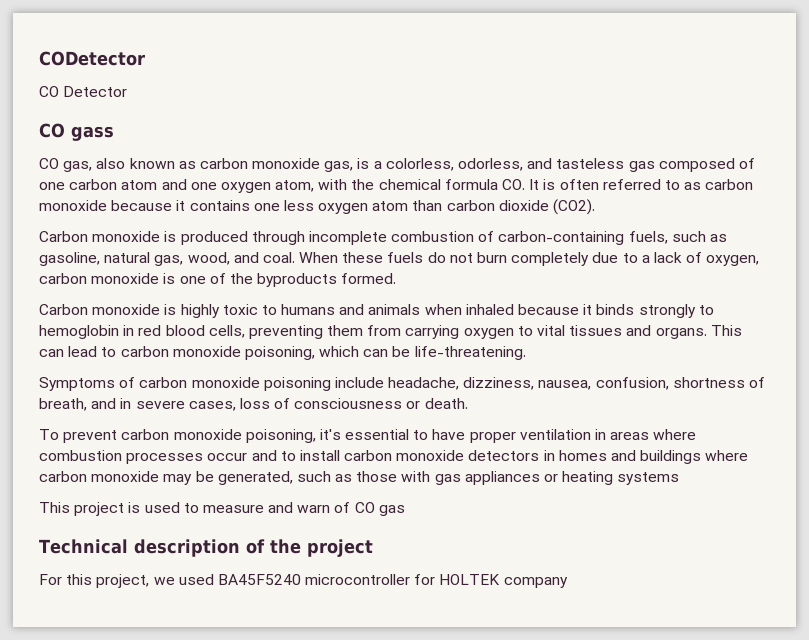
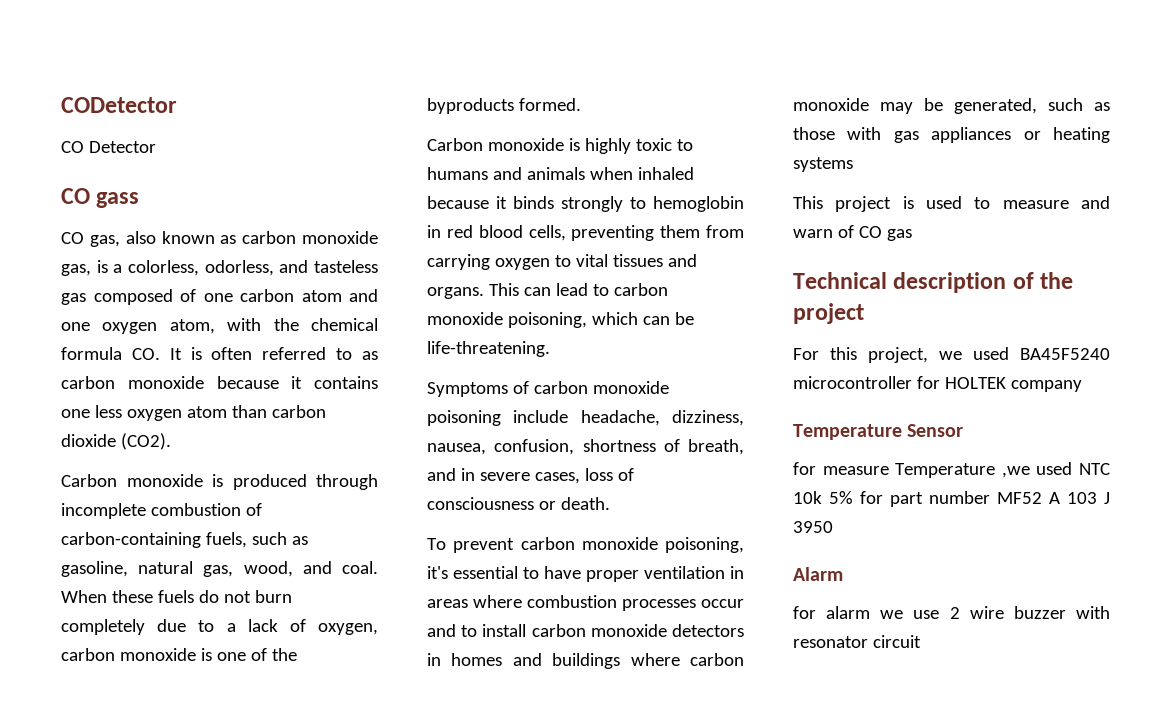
+ Temperature Sensor
+ for measure Temperature ,we used NTC 10k 5% for part number MF52 A 103 J 3950
+ Alarm
+ for alarm we use 2 wire buzzer with resonator circuit

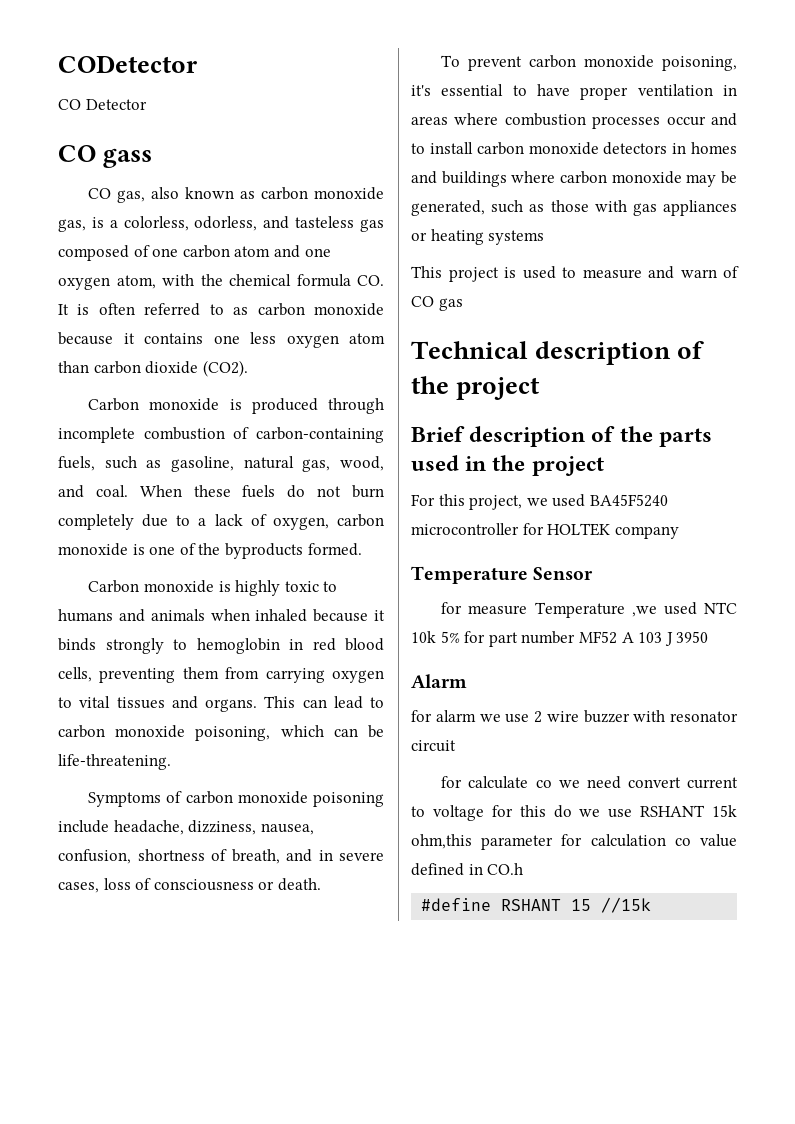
+ Brief description of the parts used in the project
+ for calculate co we need convert current to voltage for this do we use RSHANT 15k ohm,this parameter for calculation co value defined in CO.h
+ #define RSHANT 15 //15k

